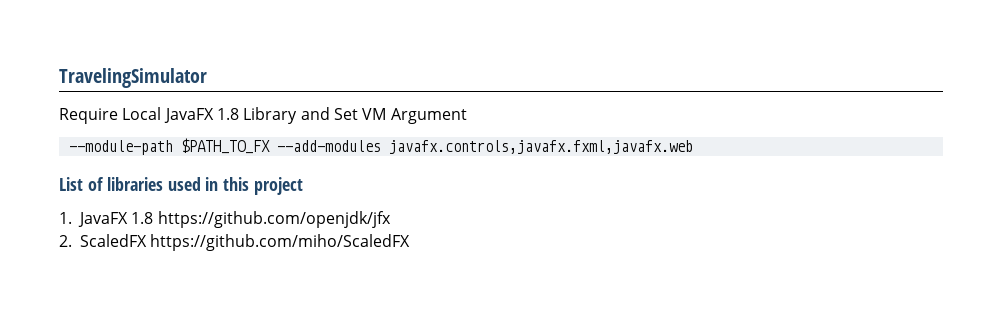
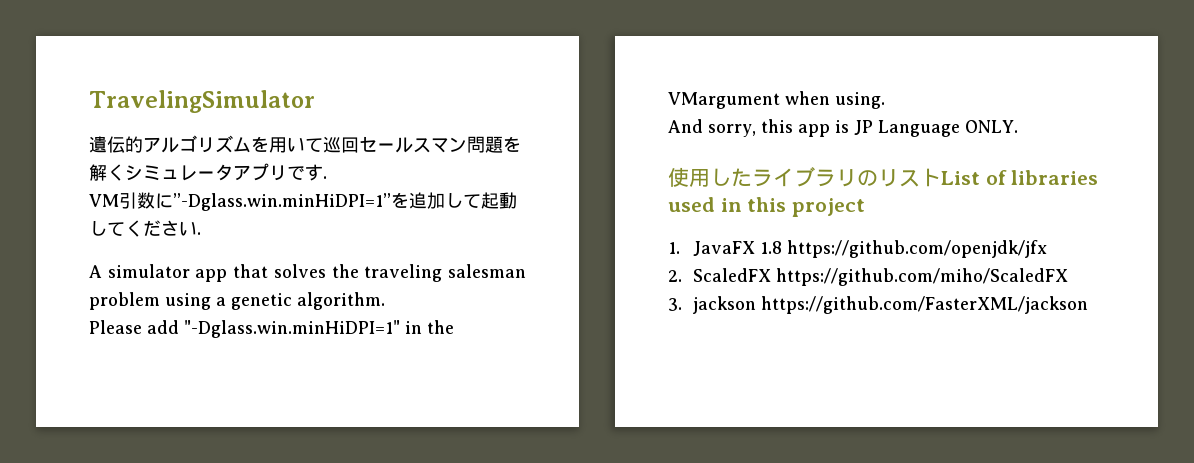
- Require Local JavaFX 1.8 Library and Set VM Argument
- --module-path $PATH_TO_FX --add-modules javafx.controls,javafx.fxml,javafx.web
- List of libraries used in this project
+ 遺伝的アルゴリズムを用いて巡回セールスマン問題を解くシミュレータアプリです.
+ VM引数に”-Dglass.win.minHiDPI=1”を追加して起動してください.
+ A simulator app that solves the traveling salesman problem using a genetic algorithm.
+ Please add "-Dglass.win.minHiDPI=1" in the VMargument when using.
+ And sorry, this app is JP Language ONLY.
+ 使用したライブラリのリストList of libraries used in this project
+ 3. jackson https://github.com/FasterXML/jackson

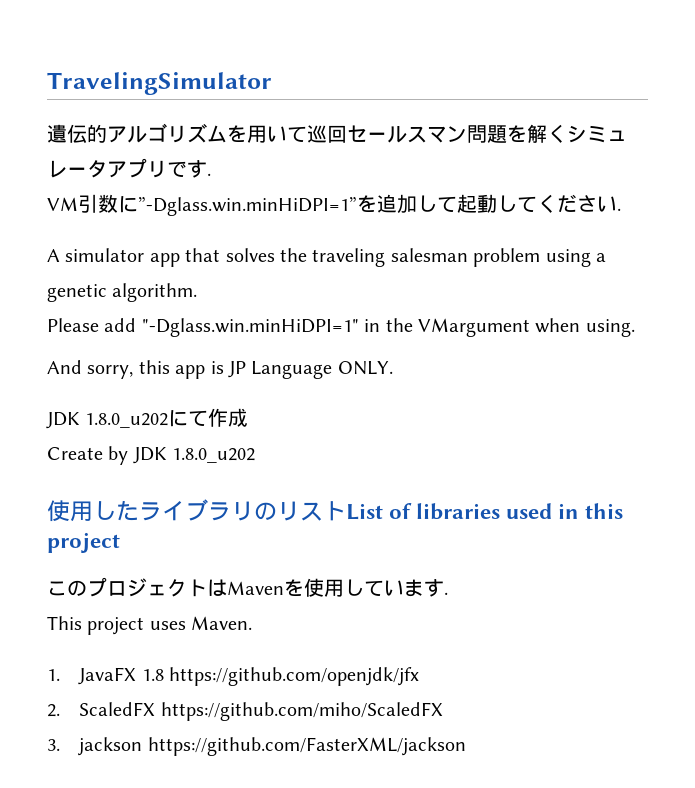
+ JDK 1.8.0_u202にて作成
+ Create by JDK 1.8.0_u202
+ このプロジェクトはMavenを使用しています.
+ This project uses Maven.

